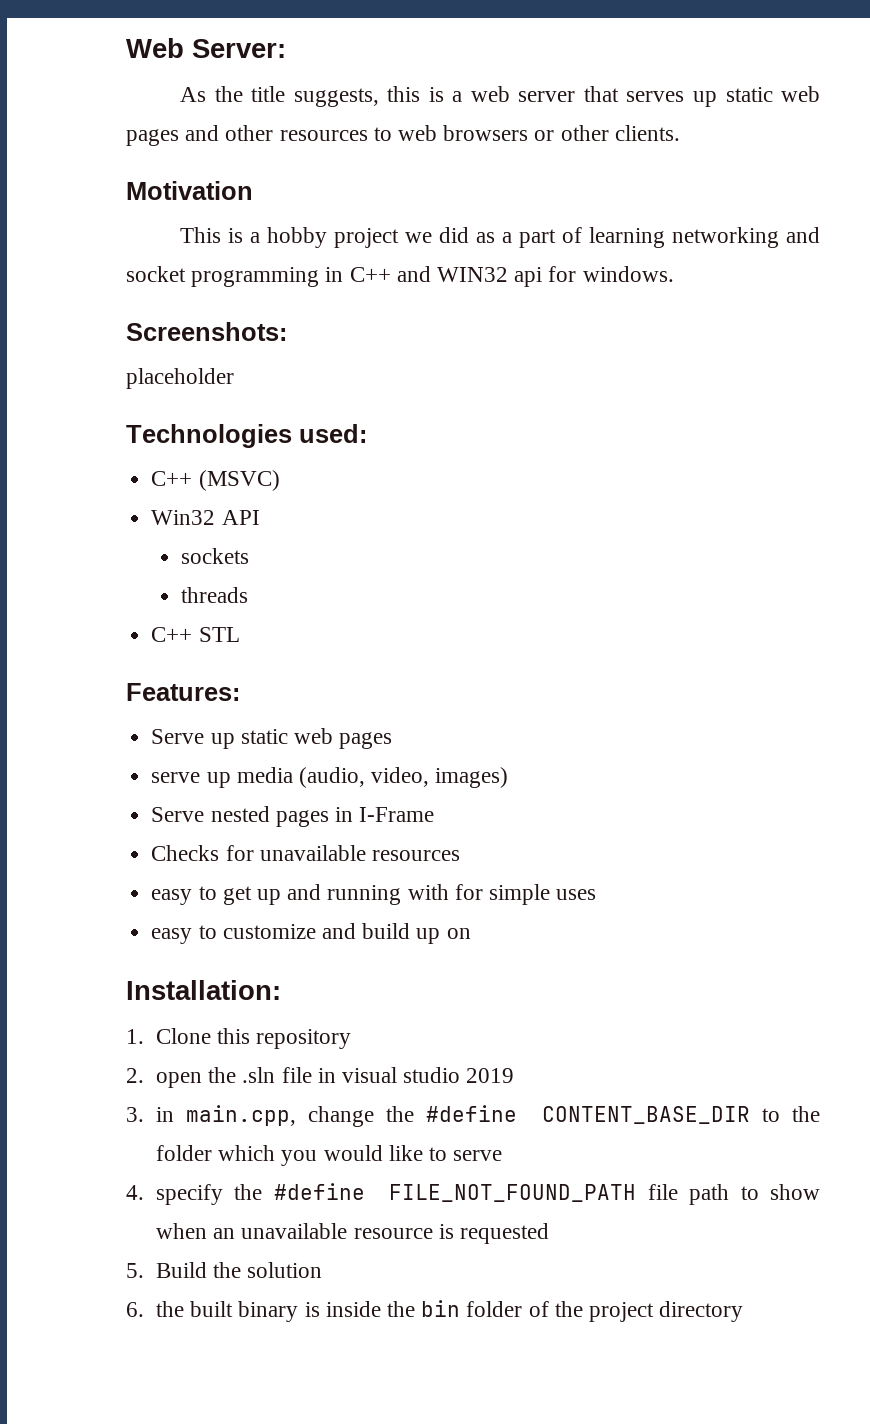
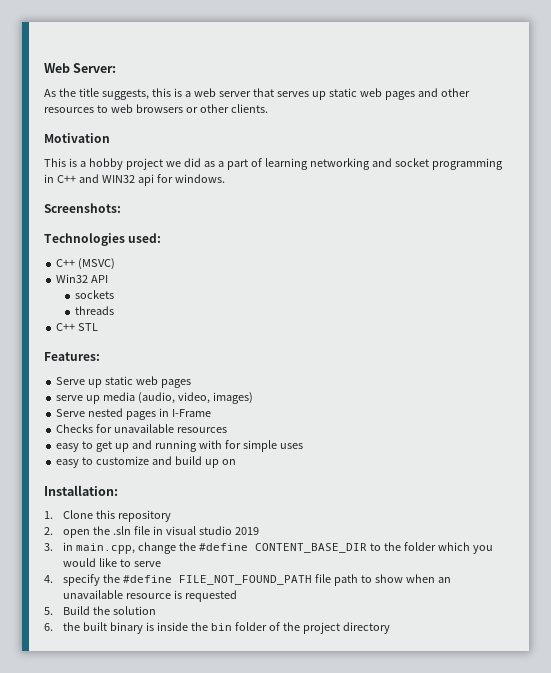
- placeholder

